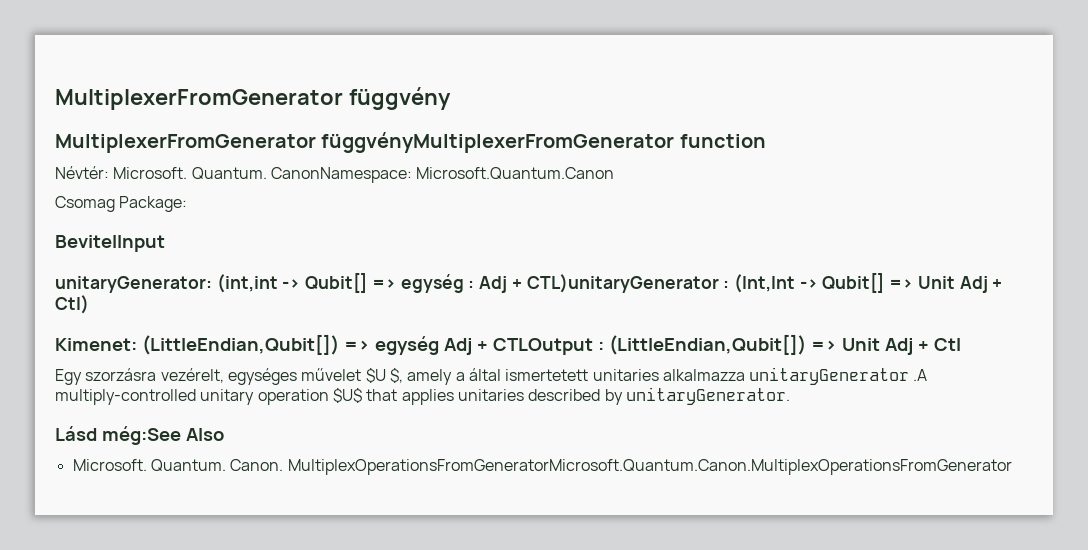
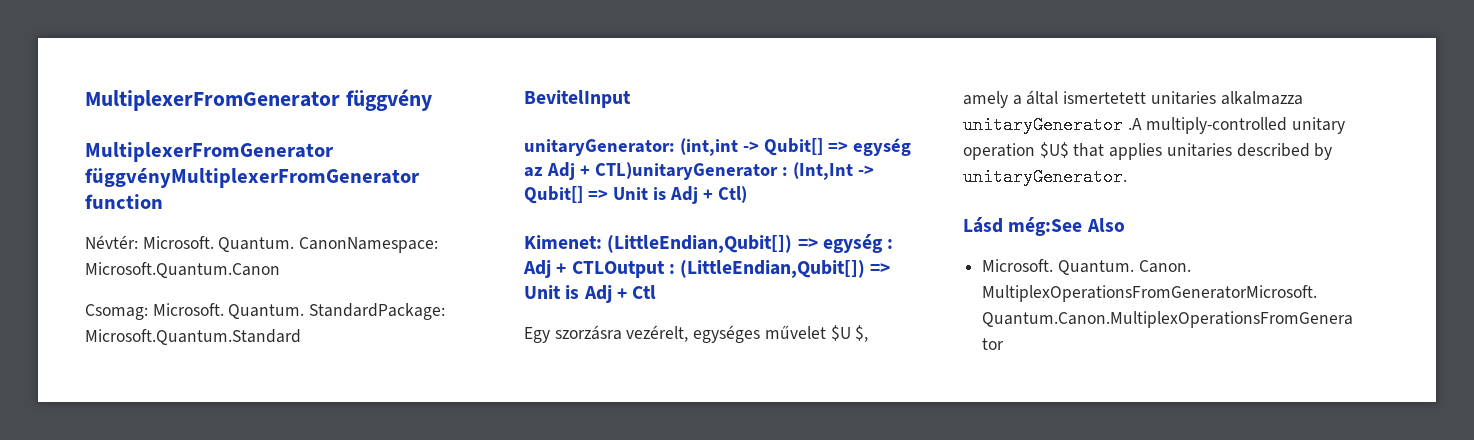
- Csomag Package:
+ Csomag: Microsoft. Quantum. StandardPackage: Microsoft.Quantum.Standard
- unitaryGenerator: (int,int -> Qubit[] => egység : Adj + CTL)unitaryGenerator : (Int,Int -> Qubit[] => Unit Adj + Ctl)
+ unitaryGenerator: (int,int -> Qubit[] => egység az Adj + CTL)unitaryGenerator : (Int,Int -> Qubit[] => Unit is Adj + Ctl)
- Kimenet: (LittleEndian,Qubit[]) => egység Adj + CTLOutput : (LittleEndian,Qubit[]) => Unit Adj + Ctl
+ Kimenet: (LittleEndian,Qubit[]) => egység : Adj + CTLOutput : (LittleEndian,Qubit[]) => Unit is Adj + Ctl

